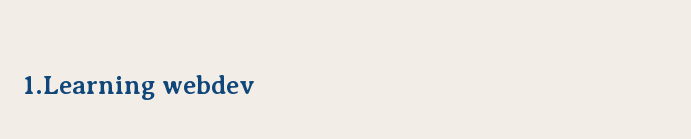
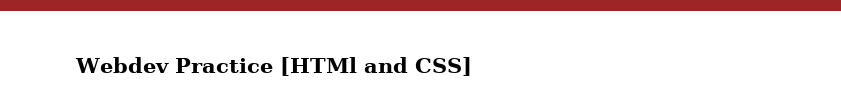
- 1.Learning webdev
+ Webdev Practice [HTMl and CSS]

